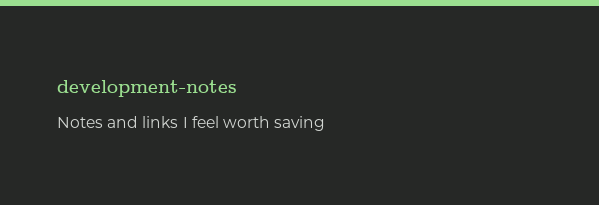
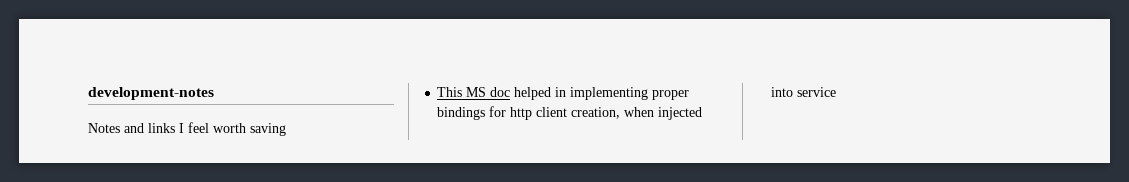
+ This MS doc helped in implementing proper bindings for http client creation, when injected into service

